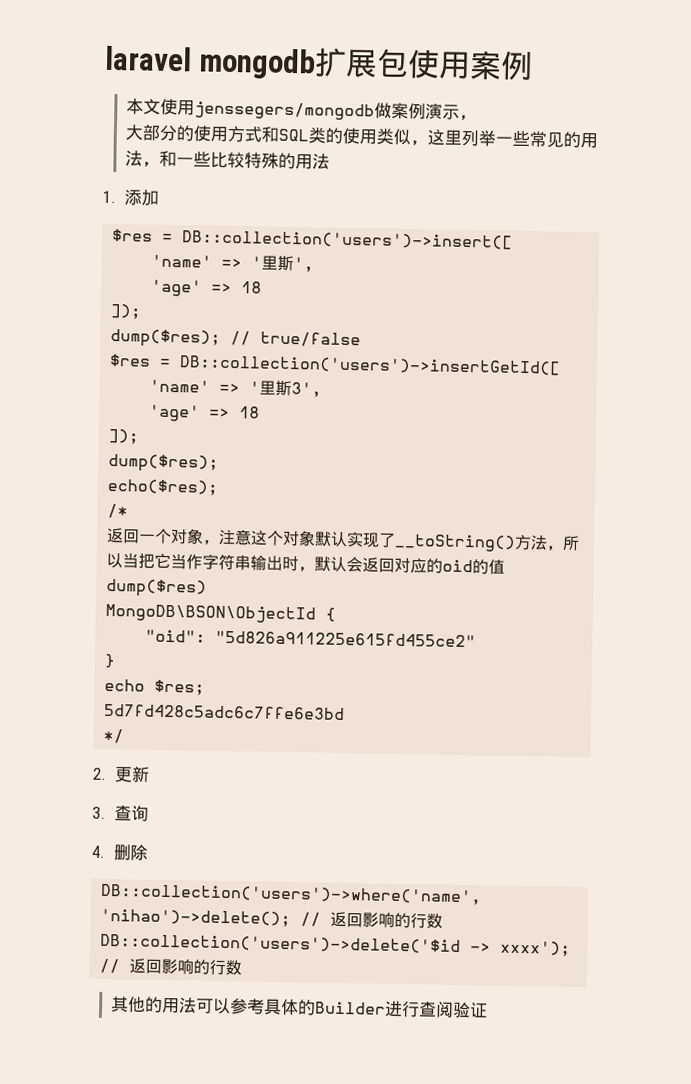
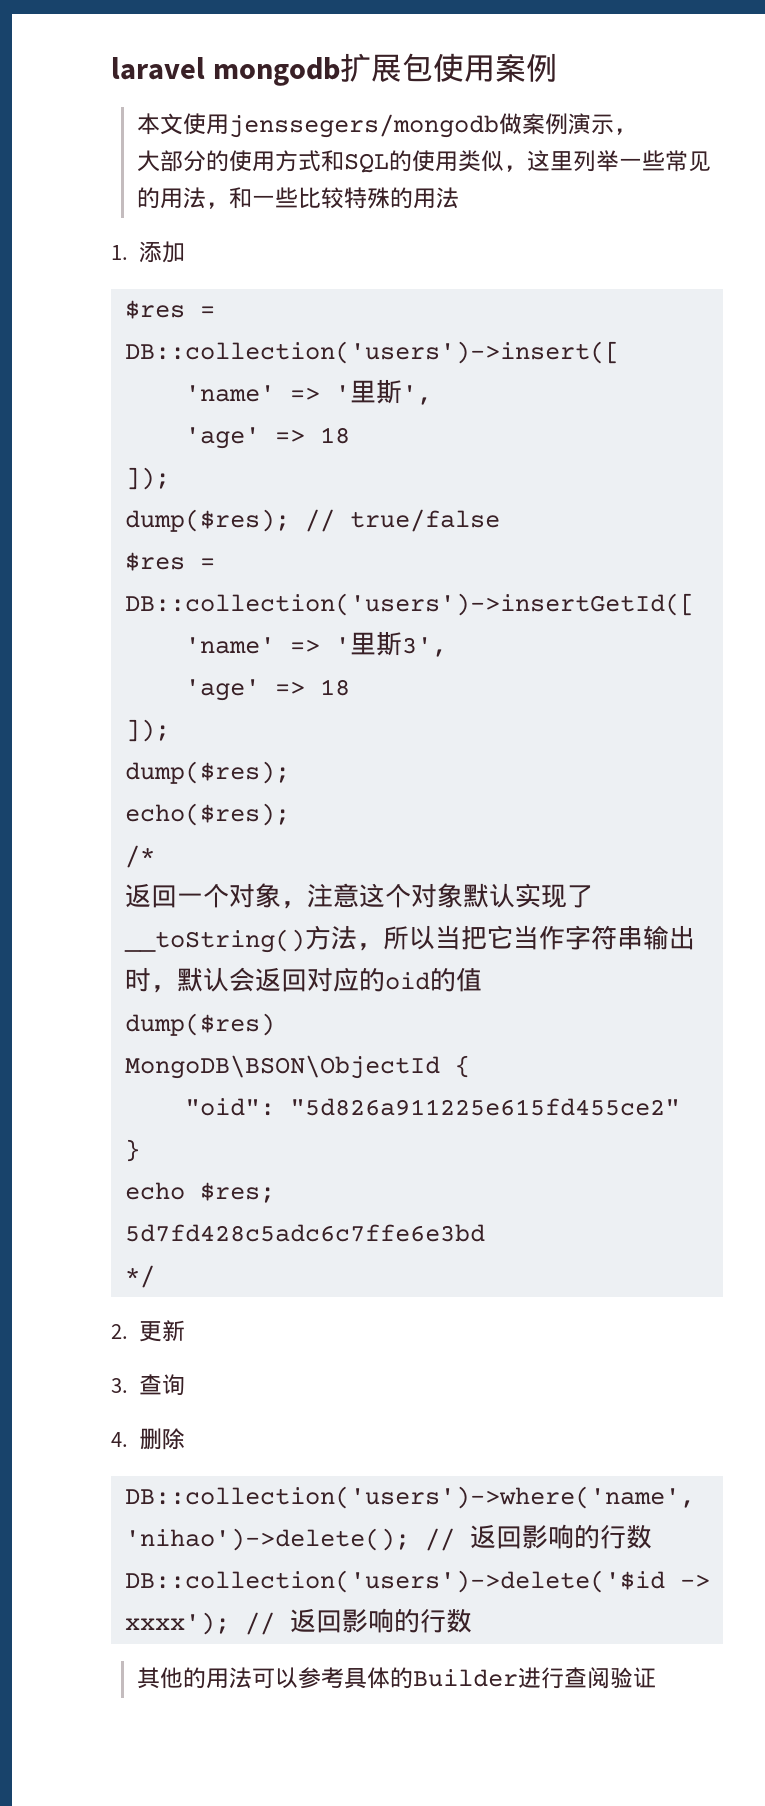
- 大部分的使用方式和SQL类的使用类似，这里列举一些常见的用法，和一些比较特殊的用法
+ 大部分的使用方式和SQL的使用类似，这里列举一些常见的用法，和一些比较特殊的用法

